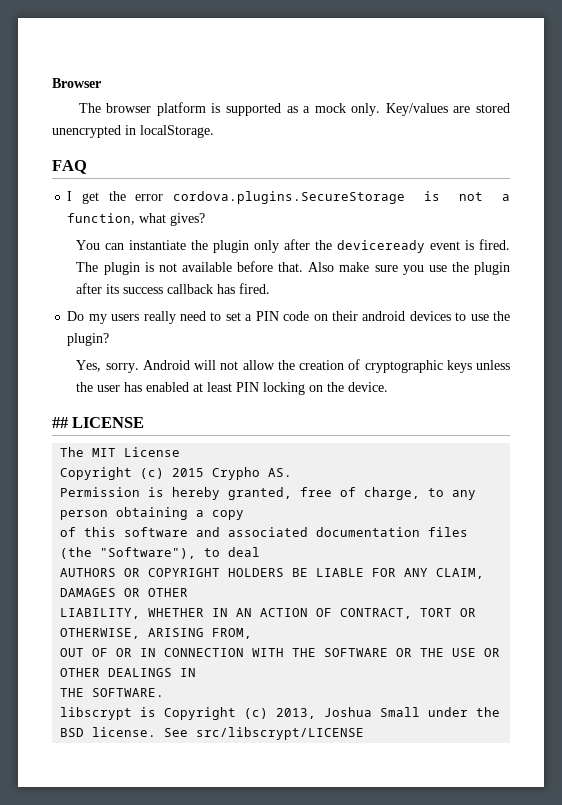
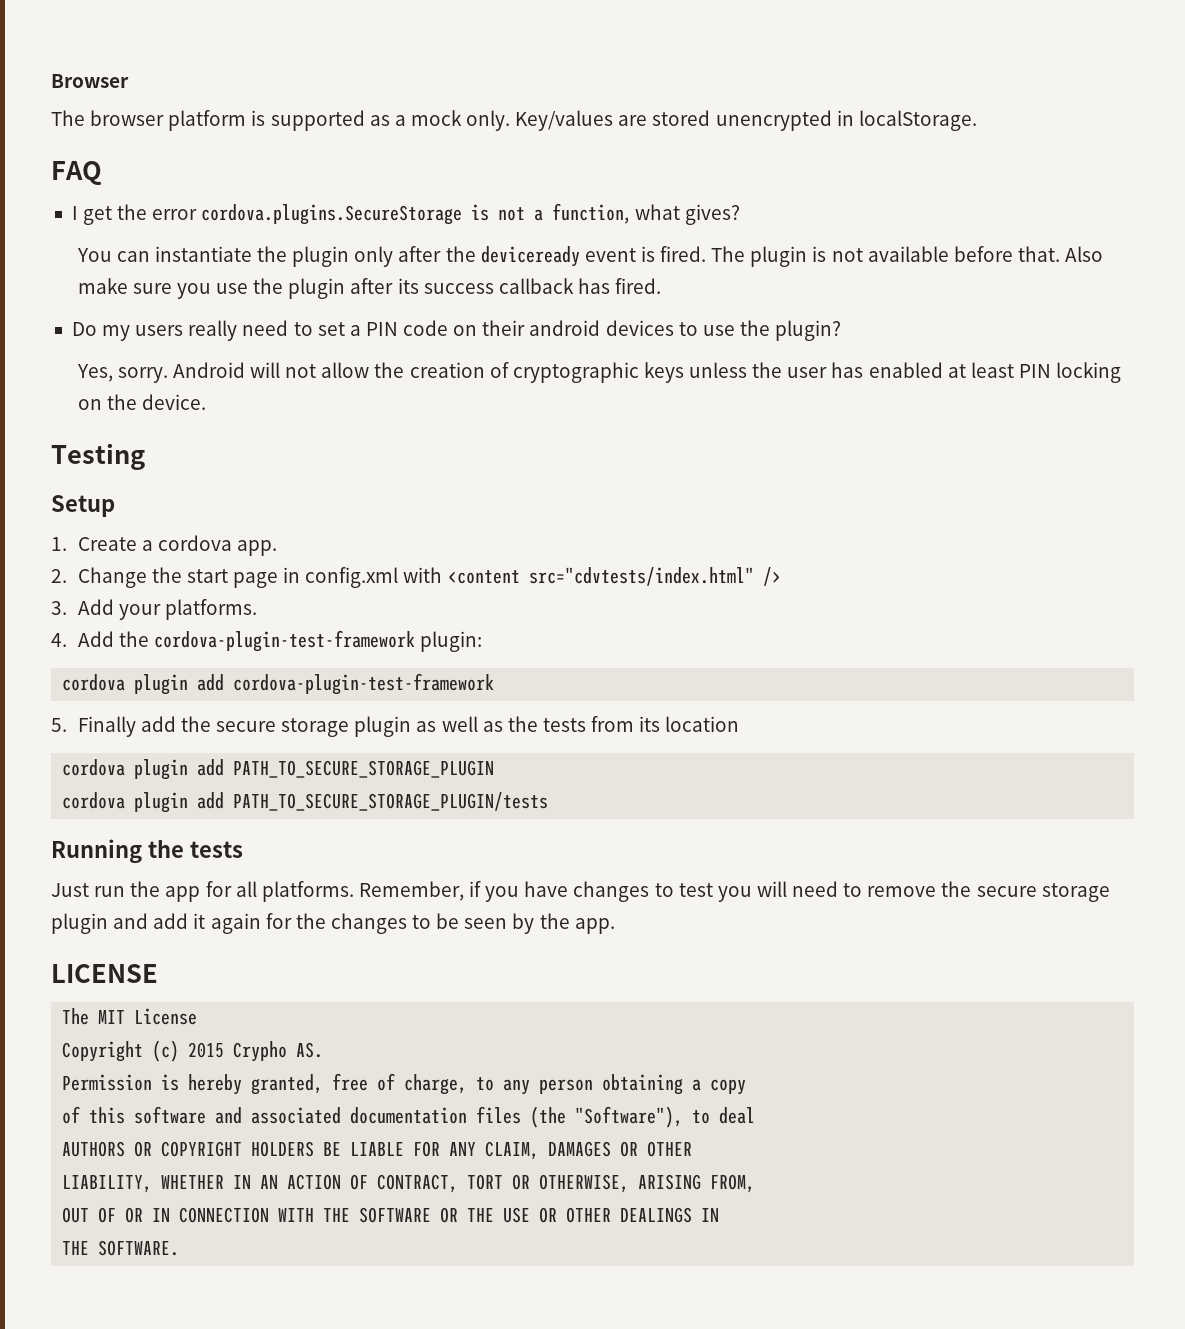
- ## LICENSE
+ Testing
+ Setup
+ 1. Create a cordova app.
+ 2. Change the start page in config.xml with <content src="cdvtests/index.html" />
+ 3. Add your platforms.
+ 4. Add the cordova-plugin-test-framework plugin:
+ cordova plugin add cordova-plugin-test-framework
+ 5. Finally add the secure storage plugin as well as the tests from its location
+ cordova plugin add PATH_TO_SECURE_STORAGE_PLUGIN
+ cordova plugin add PATH_TO_SECURE_STORAGE_PLUGIN/tests
+ Running the tests
+ Just run the app for all platforms. Remember, if you have changes to test you will need to remove the secure storage plugin and add it again for the changes to be seen by the app.
+ LICENSE
- libscrypt is Copyright (c) 2013, Joshua Small under the BSD license. See src/libscrypt/LICENSE

